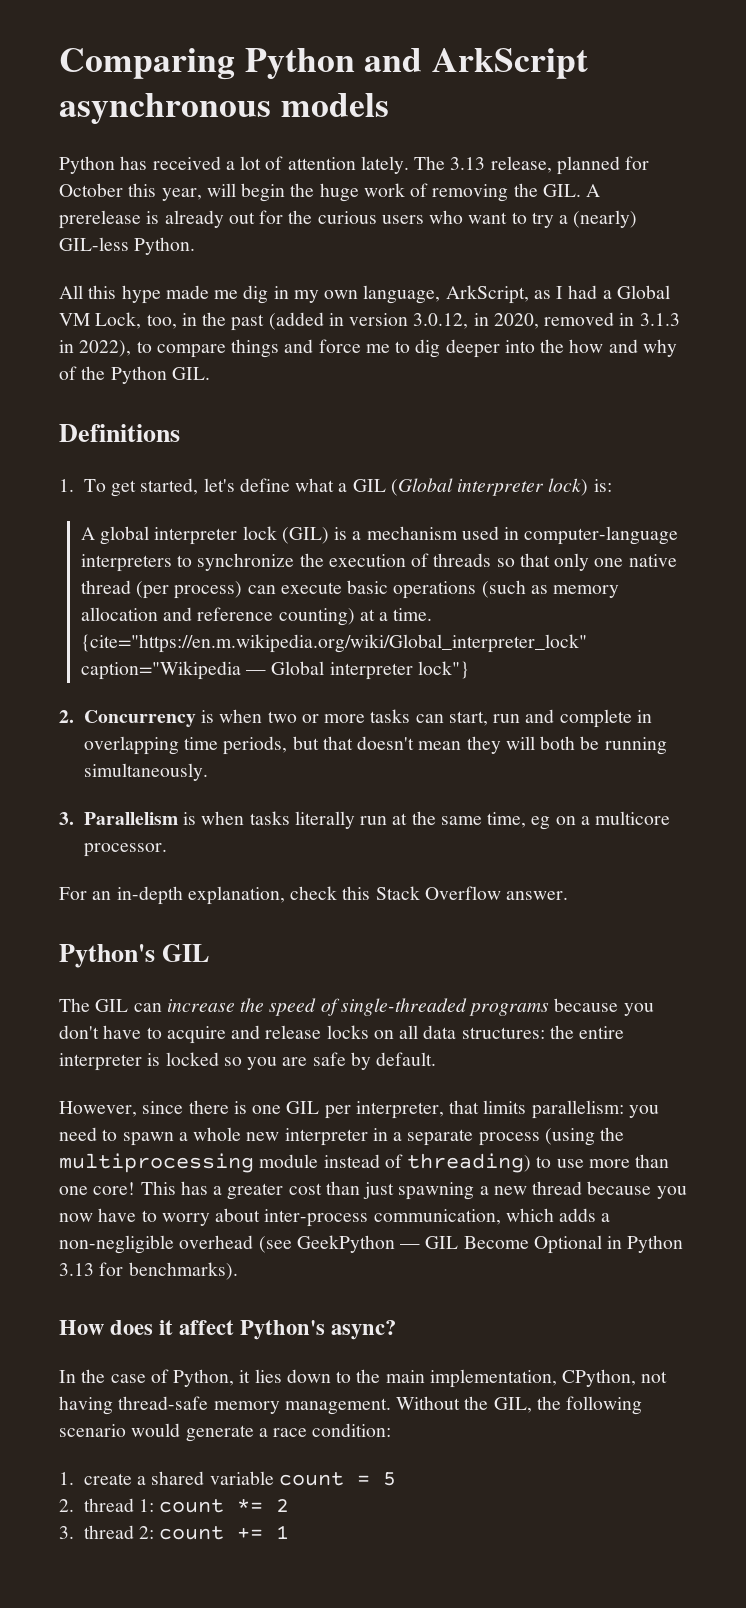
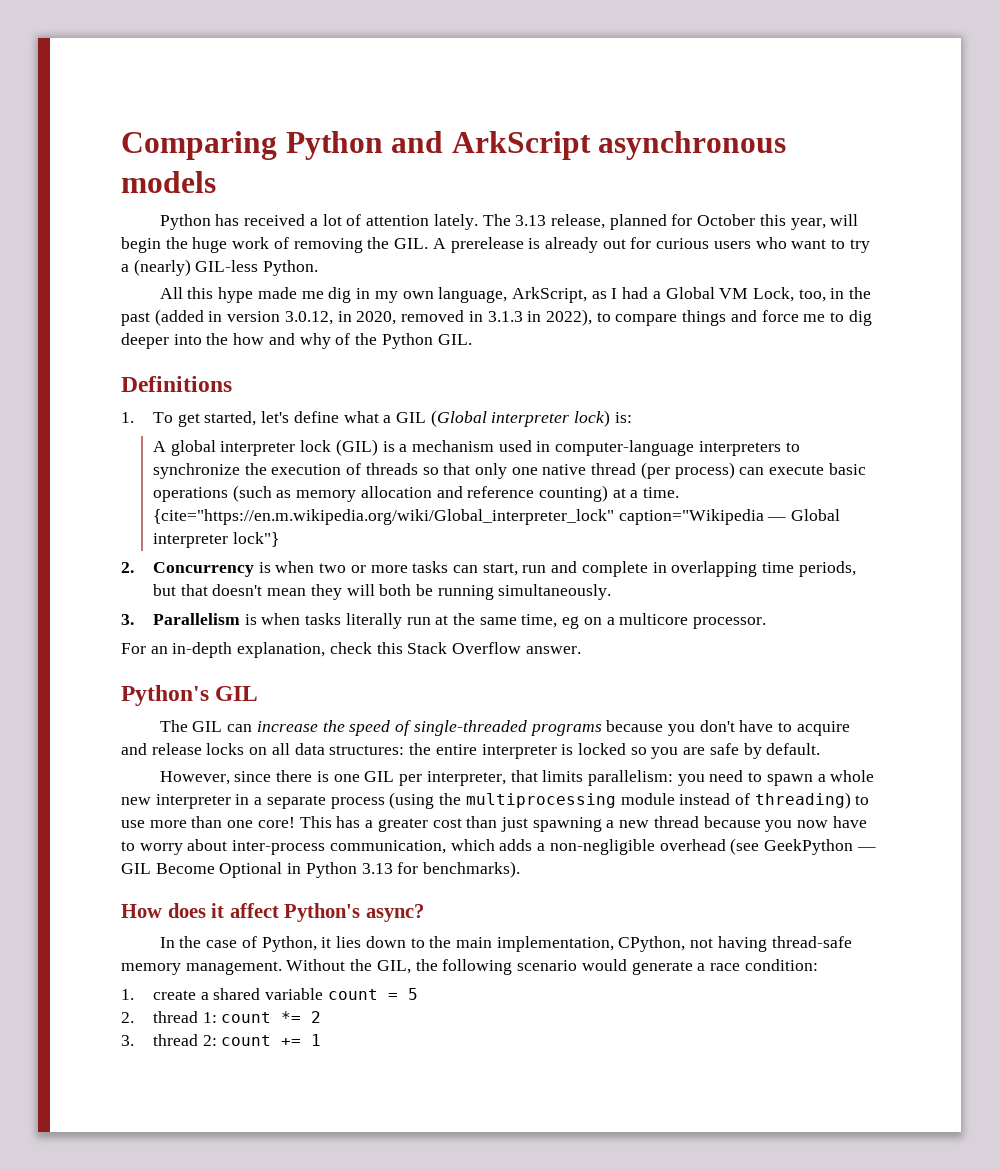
- The 3.13 release, planned for October this year, will begin the huge work of removing the GIL. A prerelease is already out for the curious users who want to try a (nearly) GIL-less Python.
+ The 3.13 release, planned for October this year, will begin the huge work of removing the GIL. A prerelease is already out for curious users who want to try a (nearly) GIL-less Python.

